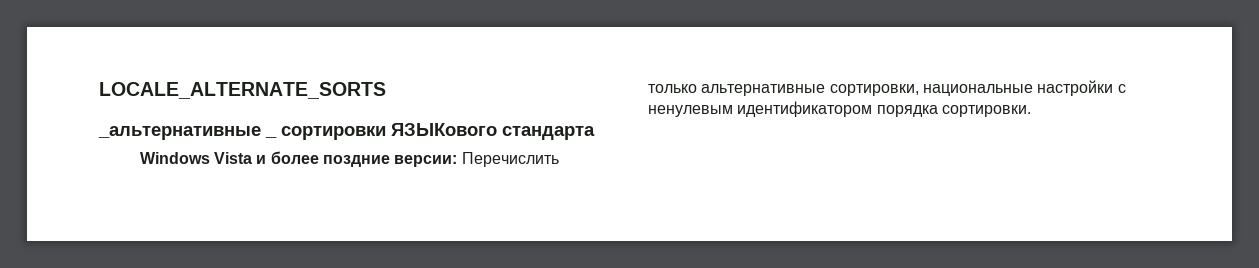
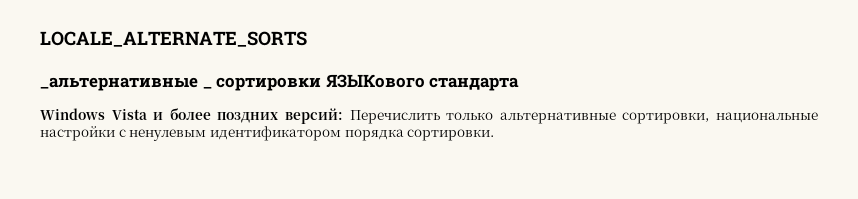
- Windows Vista и более поздние версии: Перечислить только альтернативные сортировки, национальные настройки с ненулевым идентификатором порядка сортировки.
+ Windows Vista и более поздних версий: Перечислить только альтернативные сортировки, национальные настройки с ненулевым идентификатором порядка сортировки.

